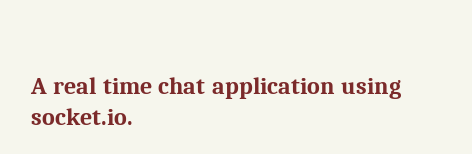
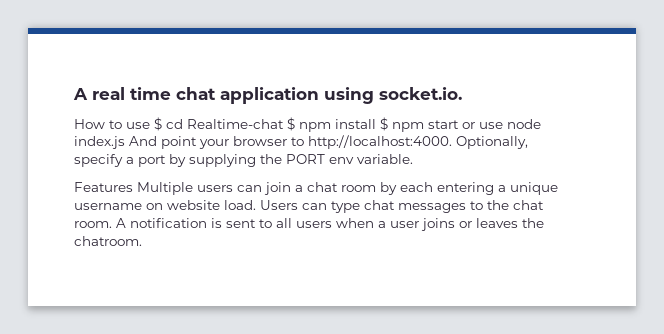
+ How to use $ cd Realtime-chat $ npm install $ npm start or use node index.js And point your browser to http://localhost:4000. Optionally, specify a port by supplying the PORT env variable.
+ Features Multiple users can join a chat room by each entering a unique username on website load. Users can type chat messages to the chat room. A notification is sent to all users when a user joins or leaves the chatroom.

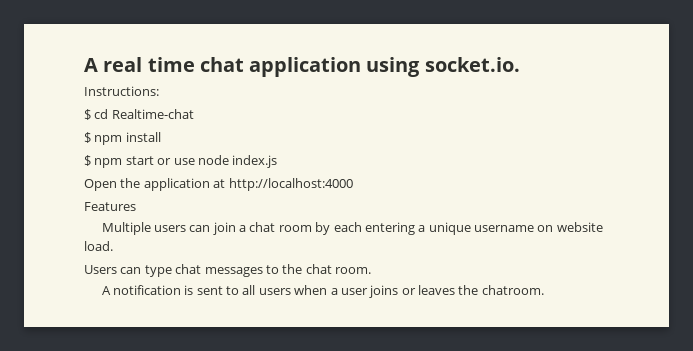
- How to use $ cd Realtime-chat $ npm install $ npm start or use node index.js And point your browser to http://localhost:4000. Optionally, specify a port by supplying the PORT env variable.
+ Instructions:
+ $ cd Realtime-chat
+ $ npm install
+ $ npm start or use node index.js
+ Open the application at http://localhost:4000
- Features Multiple users can join a chat room by each entering a unique username on website load. Users can type chat messages to the chat room. A notification is sent to all users when a user joins or leaves the chatroom.
+ Features
+ Multiple users can join a chat room by each entering a unique username on website load.
+ Users can type chat messages to the chat room.
+ A notification is sent to all users when a user joins or leaves the chatroom.

